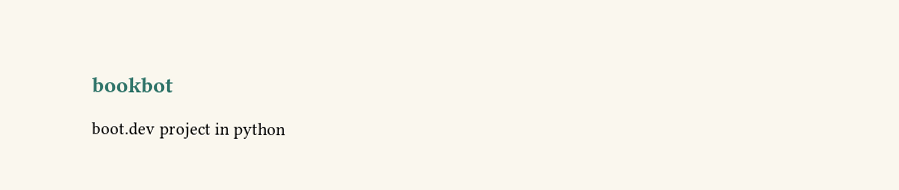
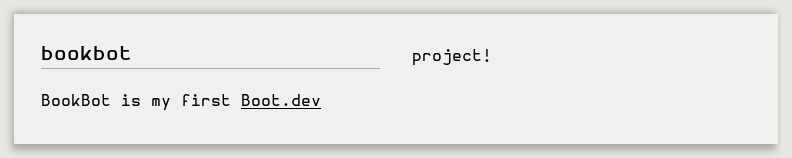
- boot.dev project in python
+ BookBot is my first Boot.dev project!

